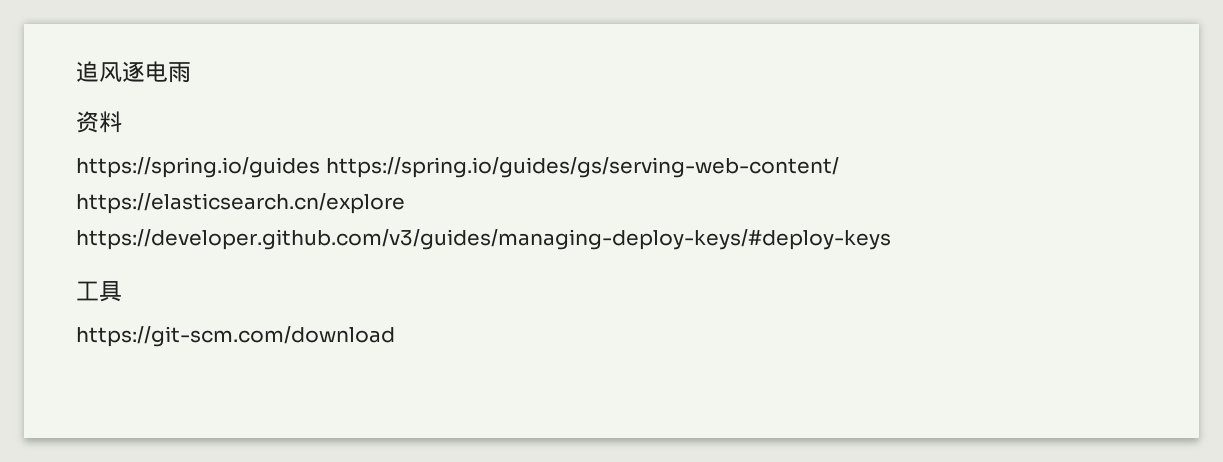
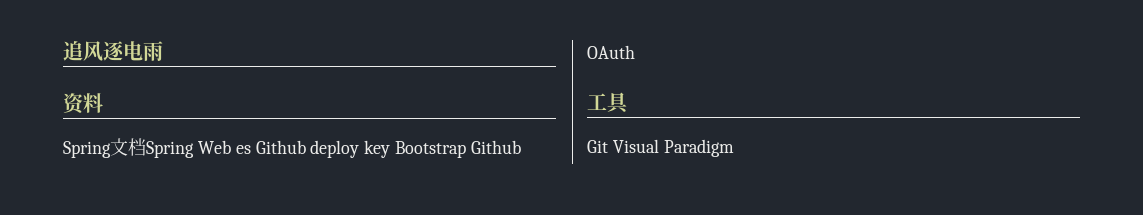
- https://spring.io/guides https://spring.io/guides/gs/serving-web-content/ https://elasticsearch.cn/explore https://developer.github.com/v3/guides/managing-deploy-keys/#deploy-keys
+ Spring文档Spring Web es Github deploy key Bootstrap Github OAuth
  工具
- https://git-scm.com/download
+ Git Visual Paradigm

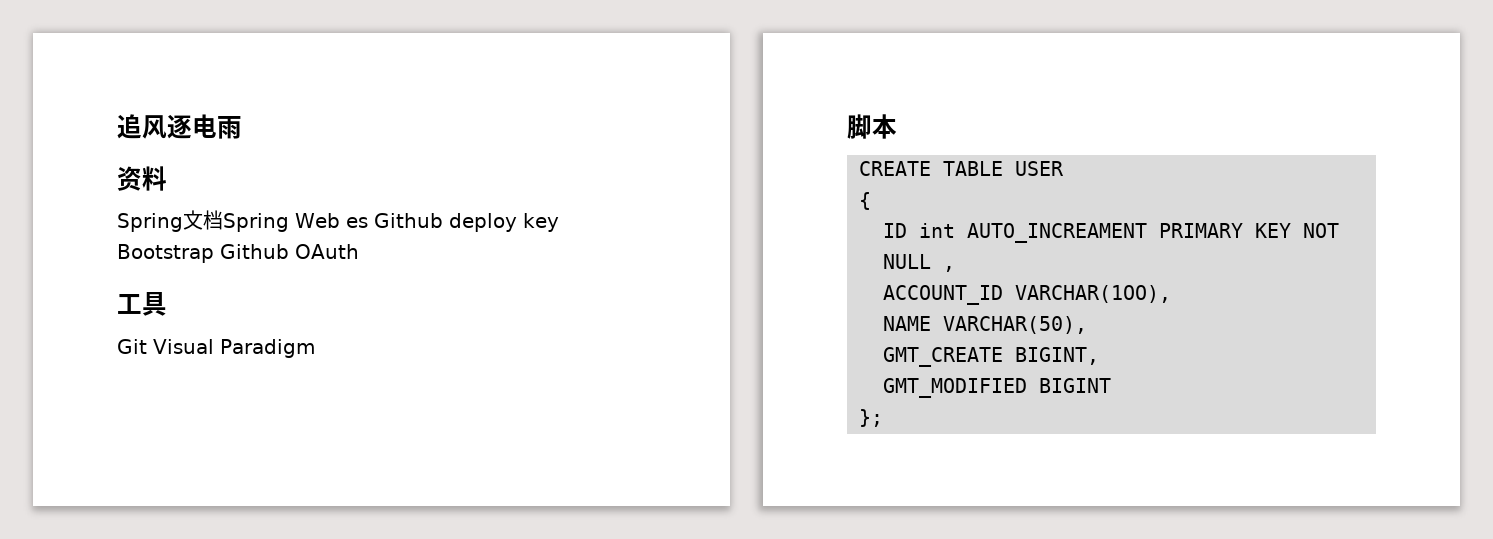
+ 脚本
+ CREATE TABLE USER
+ {
+ ID int AUTO_INCREAMENT PRIMARY KEY NOT NULL ,
+ ACCOUNT_ID VARCHAR(1OO),
+ NAME VARCHAR(50),
+ GMT_CREATE BIGINT,
+ GMT_MODIFIED BIGINT
+ };

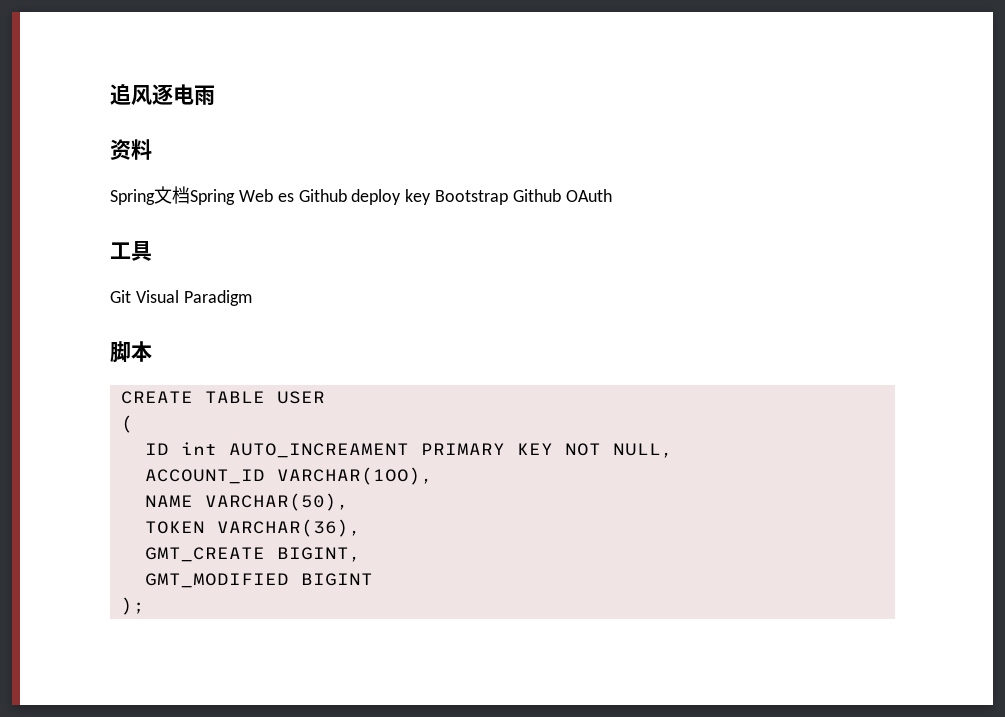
- {
+ (
- ID int AUTO_INCREAMENT PRIMARY KEY NOT NULL ,
+ ID int AUTO_INCREAMENT PRIMARY KEY NOT NULL,
+ TOKEN VARCHAR(36),
- };
+ );

